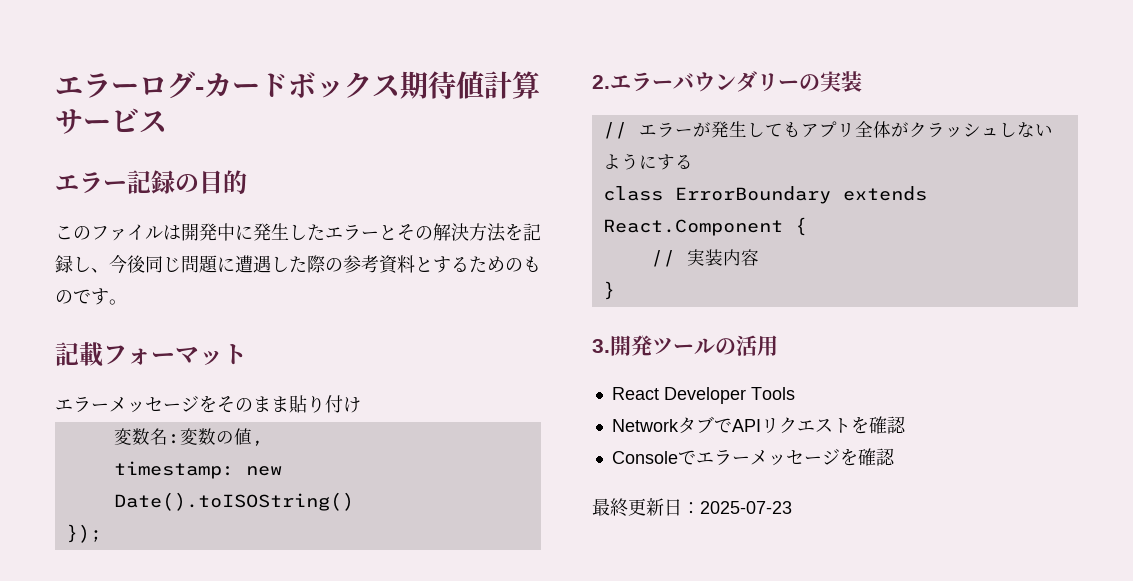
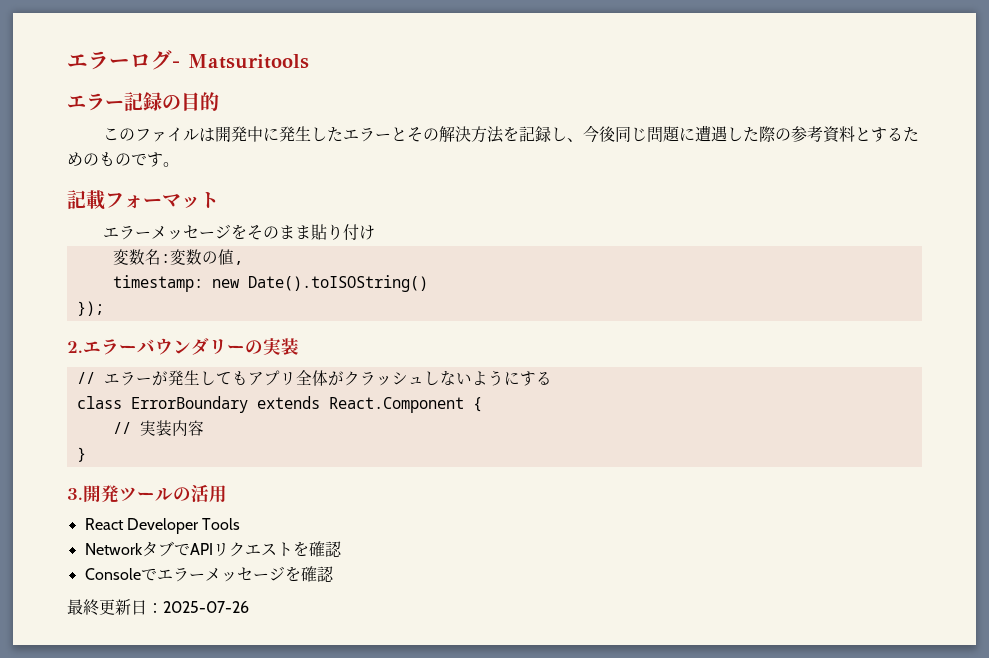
- エラーログ-カードボックス期待値計算サービス
+ エラーログ- Matsuritools
- 最終更新日：2025-07-23
+ 最終更新日：2025-07-26

